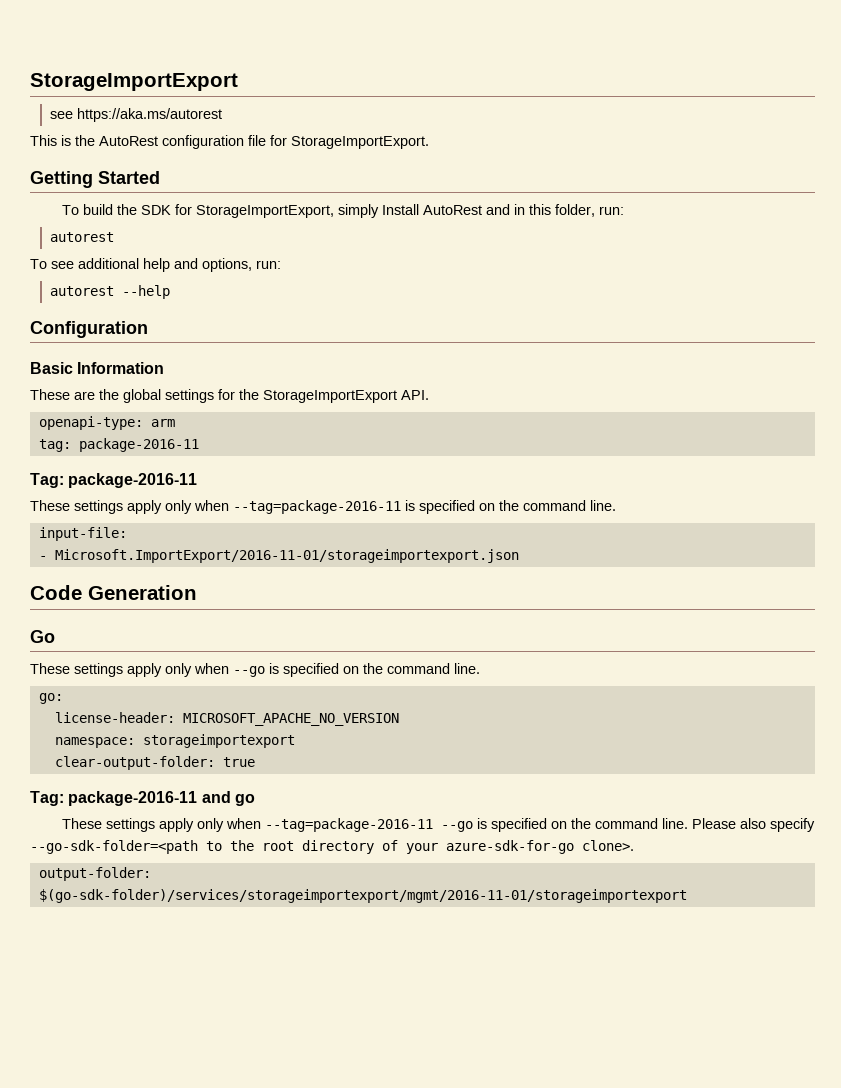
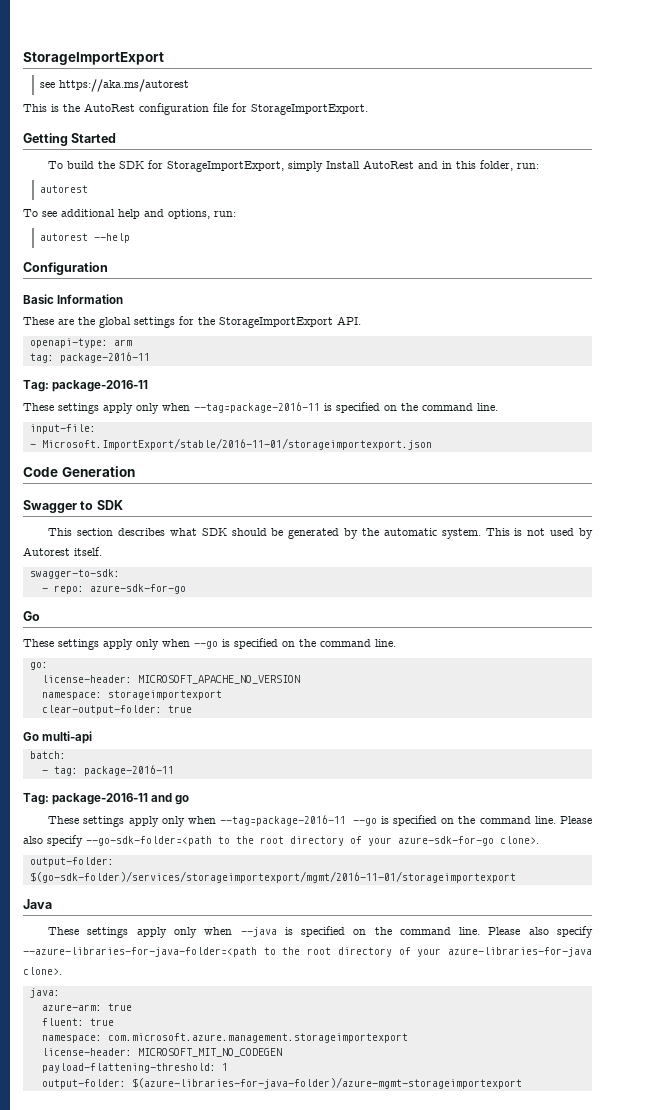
- - Microsoft.ImportExport/2016-11-01/storageimportexport.json
+ - Microsoft.ImportExport/stable/2016-11-01/storageimportexport.json
+ Swagger to SDK
+ This section describes what SDK should be generated by the automatic system. This is not used by Autorest itself.
+ swagger-to-sdk:
+ - repo: azure-sdk-for-go
+ Go multi-api
+ batch:
+ - tag: package-2016-11
+ Java
+ These settings apply only when --java is specified on the command line. Please also specify --azure-libraries-for-java-folder=<path to the root directory of your azure-libraries-for-java clone>.
+ java:
+ azure-arm: true
+ fluent: true
+ namespace: com.microsoft.azure.management.storageimportexport
+ license-header: MICROSOFT_MIT_NO_CODEGEN
+ payload-flattening-threshold: 1
+ output-folder: $(azure-libraries-for-java-folder)/azure-mgmt-storageimportexport

